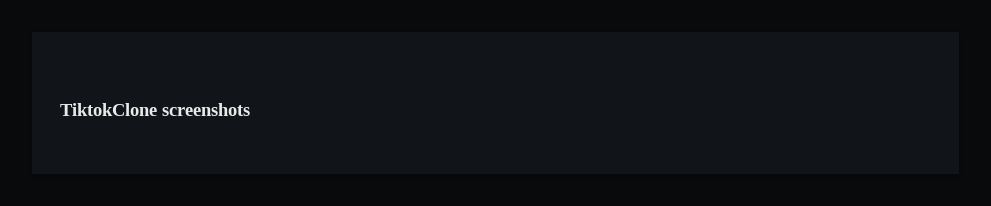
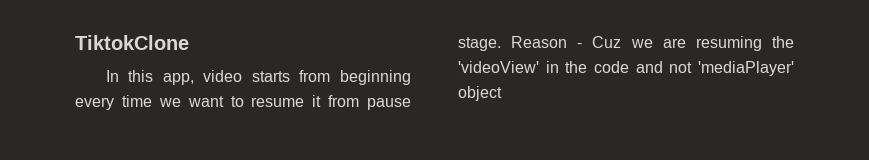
- TiktokClone screenshots
+ TiktokClone
+ In this app, video starts from beginning every time we want to resume it from pause stage. Reason - Cuz we are resuming the 'videoView' in the code and not 'mediaPlayer' object

